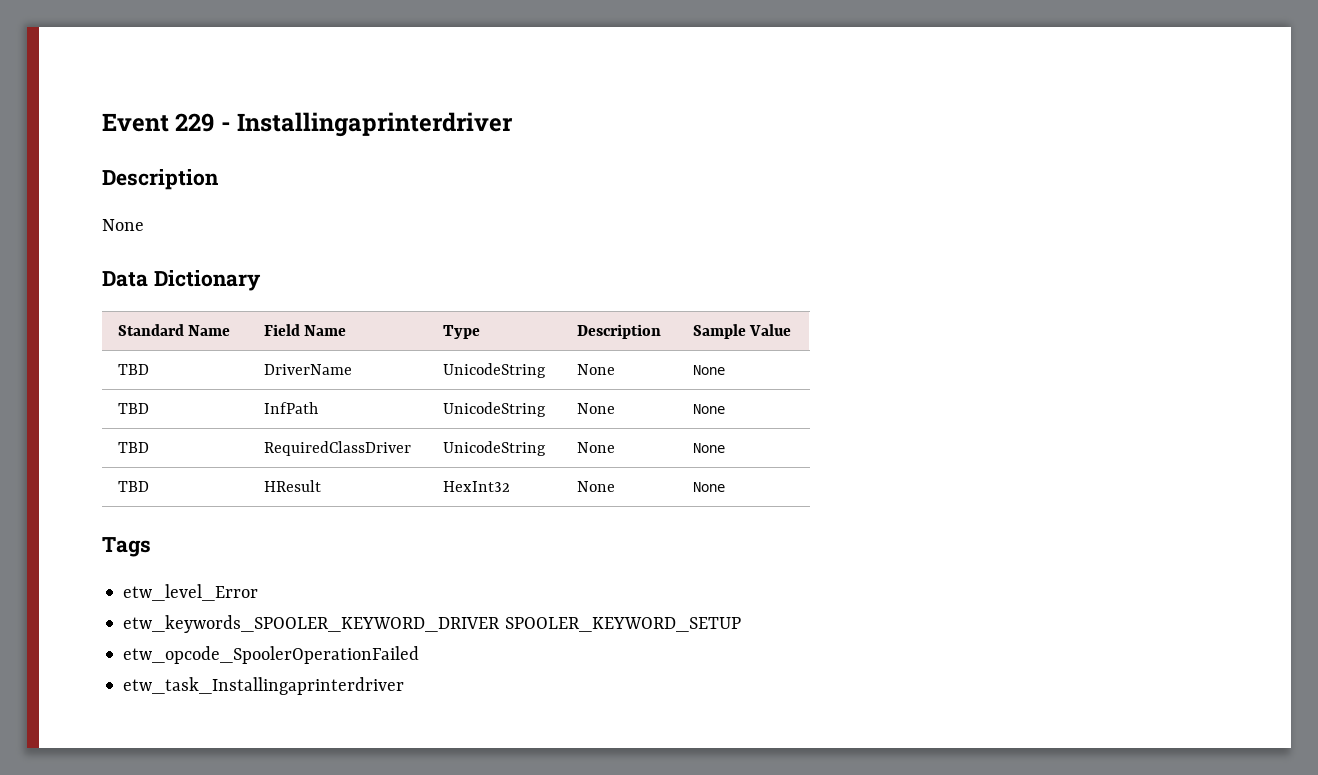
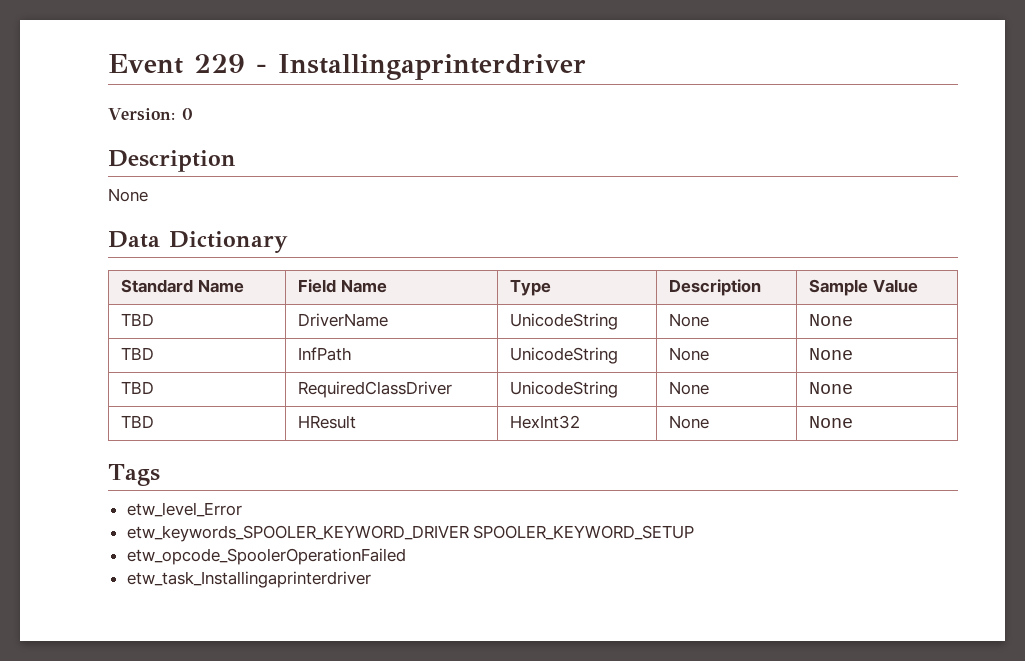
+ Version: 0

